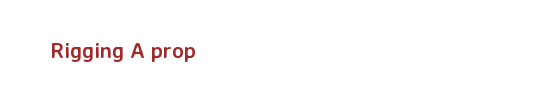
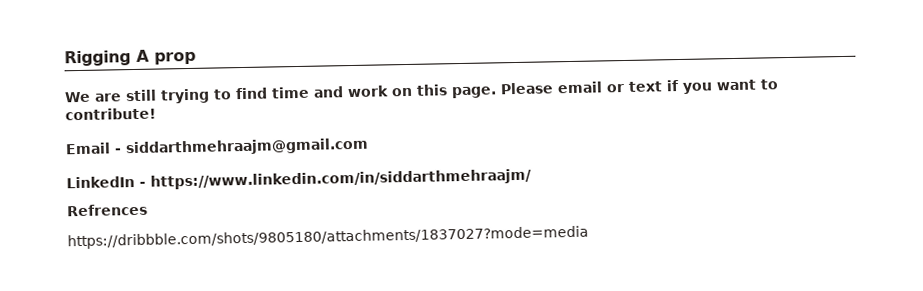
+ We are still trying to find time and work on this page. Please email or text if you want to contribute!
+ Email - siddarthmehraajm@gmail.com
+ LinkedIn - https://www.linkedin.com/in/siddarthmehraajm/
+ Refrences
+ https://dribbble.com/shots/9805180/attachments/1837027?mode=media

